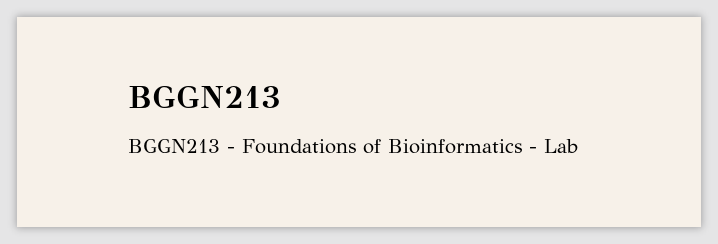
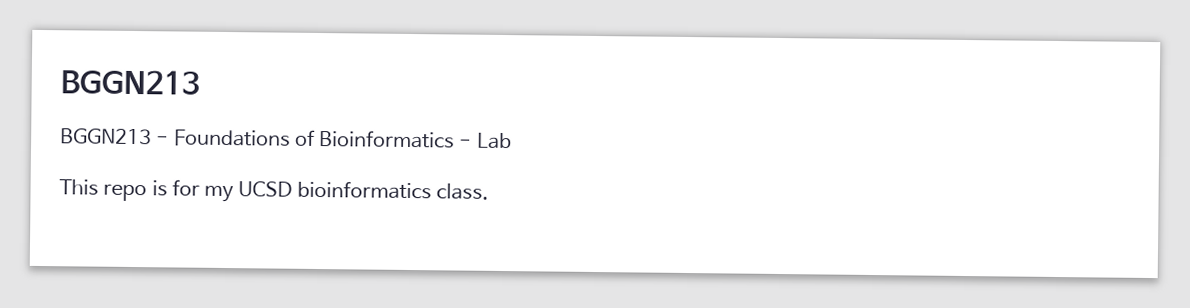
+ This repo is for my UCSD bioinformatics class.

